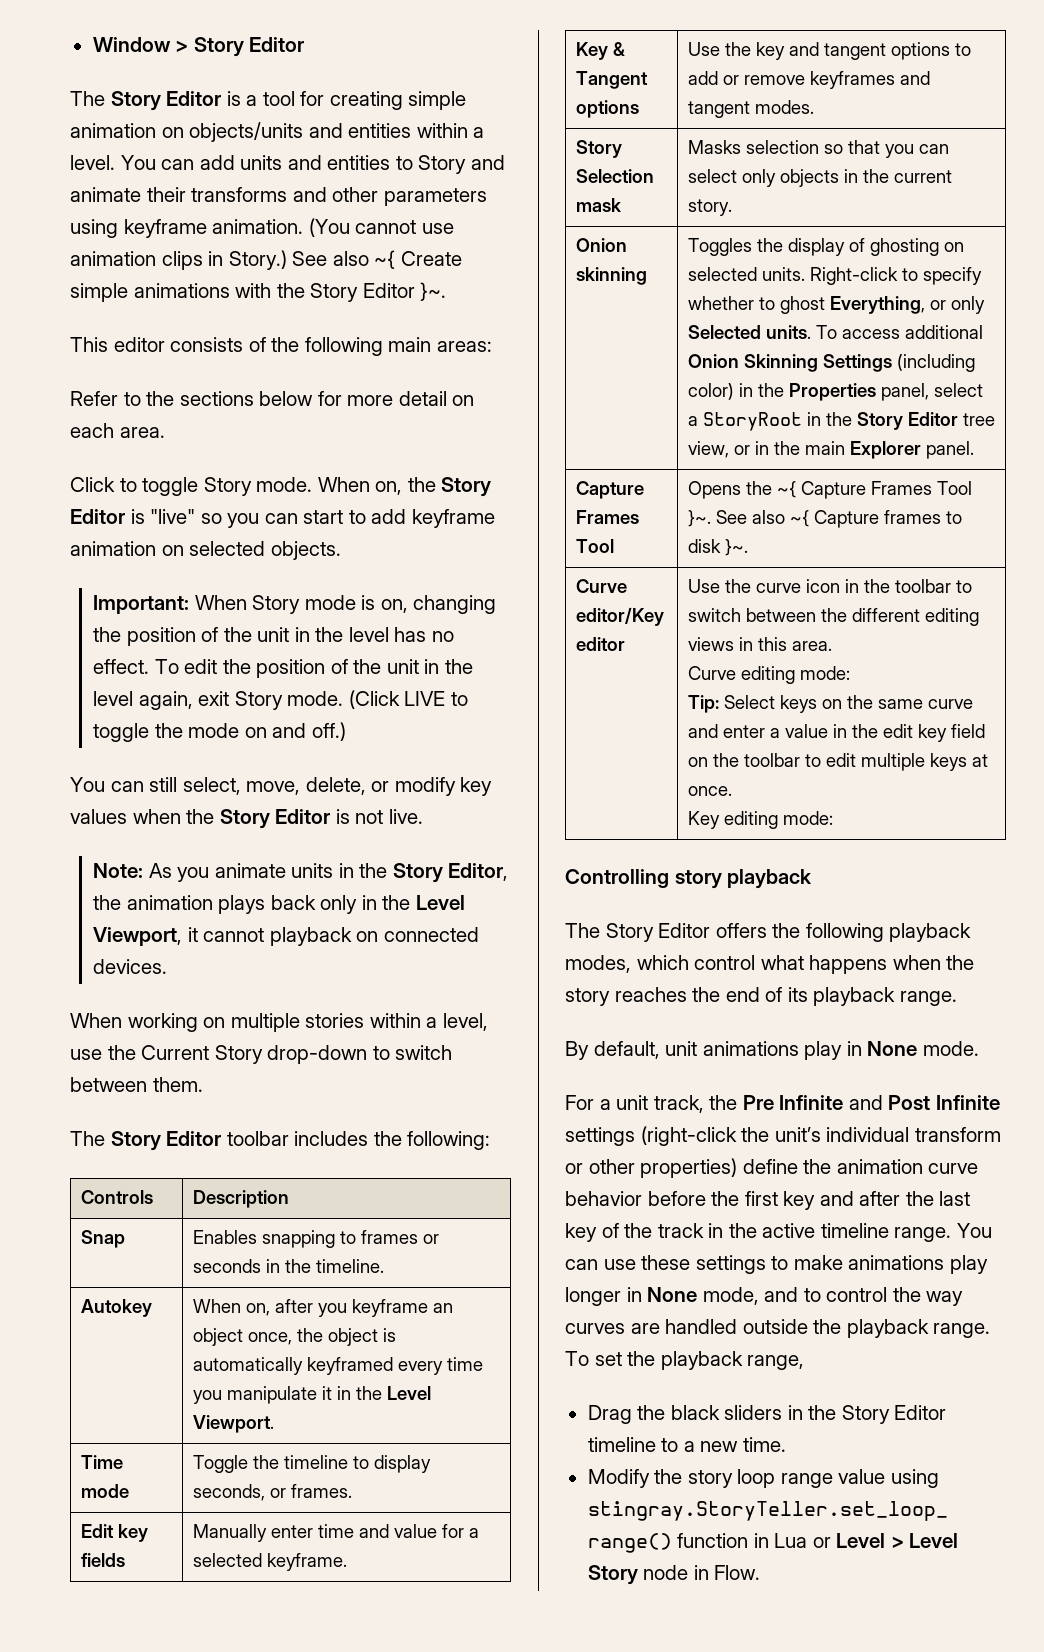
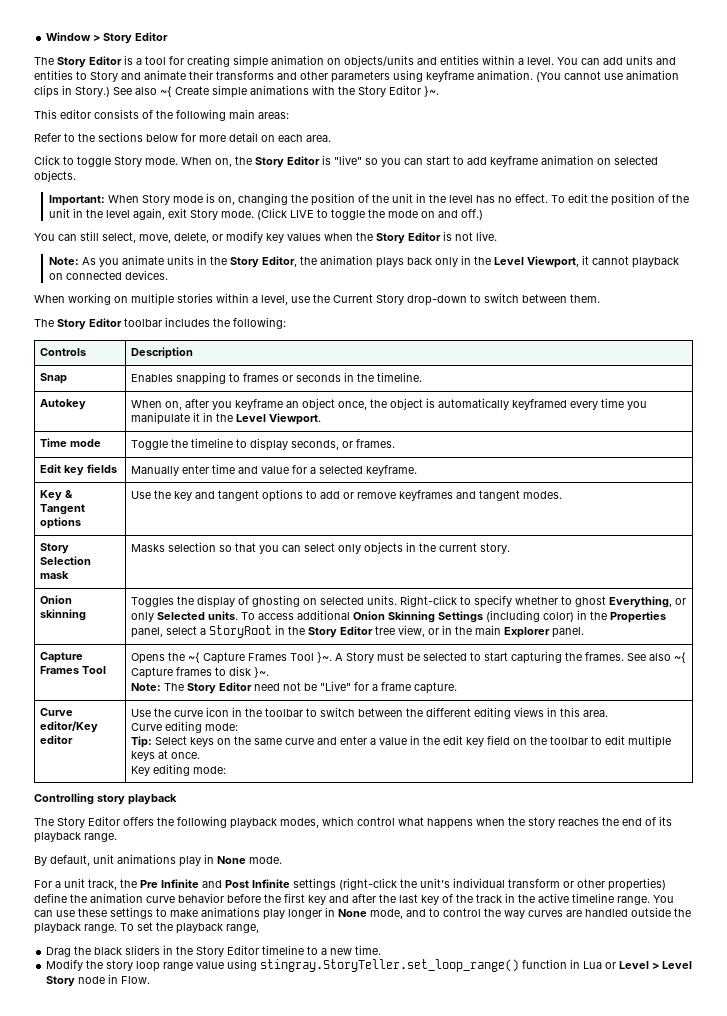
- Capture Frames Tool | Opens the ~{ Capture Frames Tool }~. See also ~{ Capture frames to disk }~.
+ Capture Frames Tool | Opens the ~{ Capture Frames Tool }~. A Story must be selected to start capturing the frames. See also ~{ Capture frames to disk }~.
+ Note: The Story Editor need not be "Live" for a frame capture.

